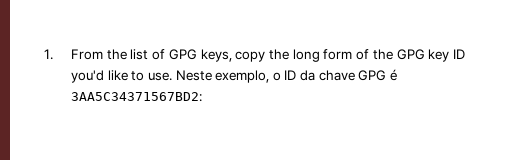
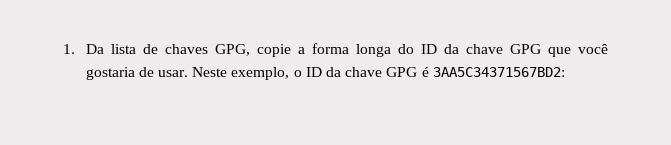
- 1. From the list of GPG keys, copy the long form of the GPG key ID you'd like to use.
+ 1. Da lista de chaves GPG, copie a forma longa do ID da chave GPG que você gostaria de usar.

